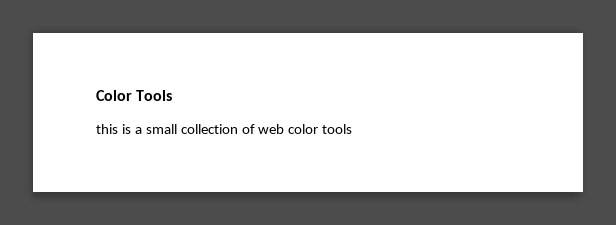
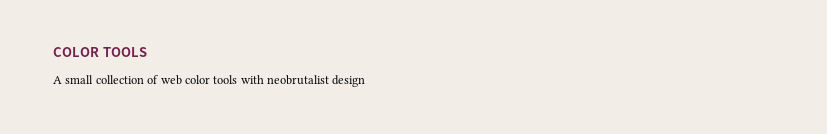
- Color Tools
- this is a small collection of web color tools
+ COLOR TOOLS
+ A small collection of web color tools with neobrutalist design

